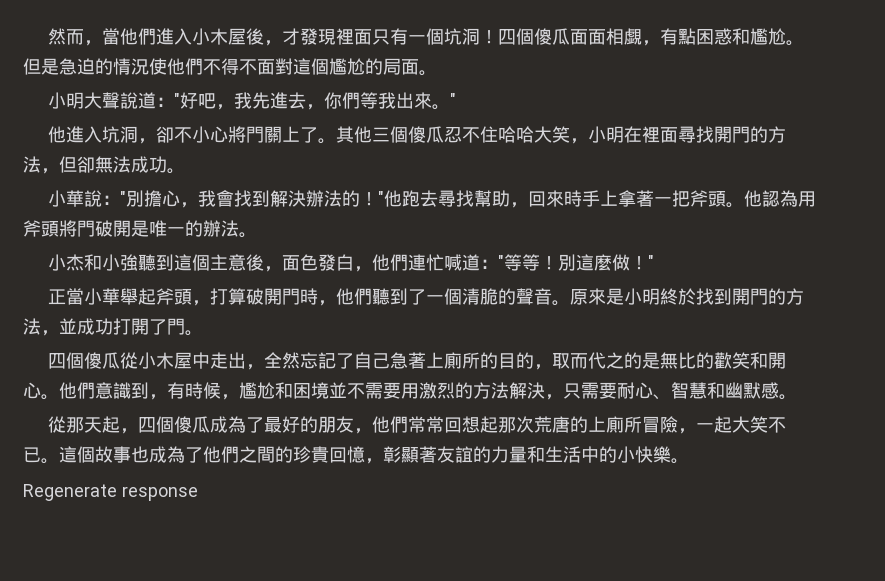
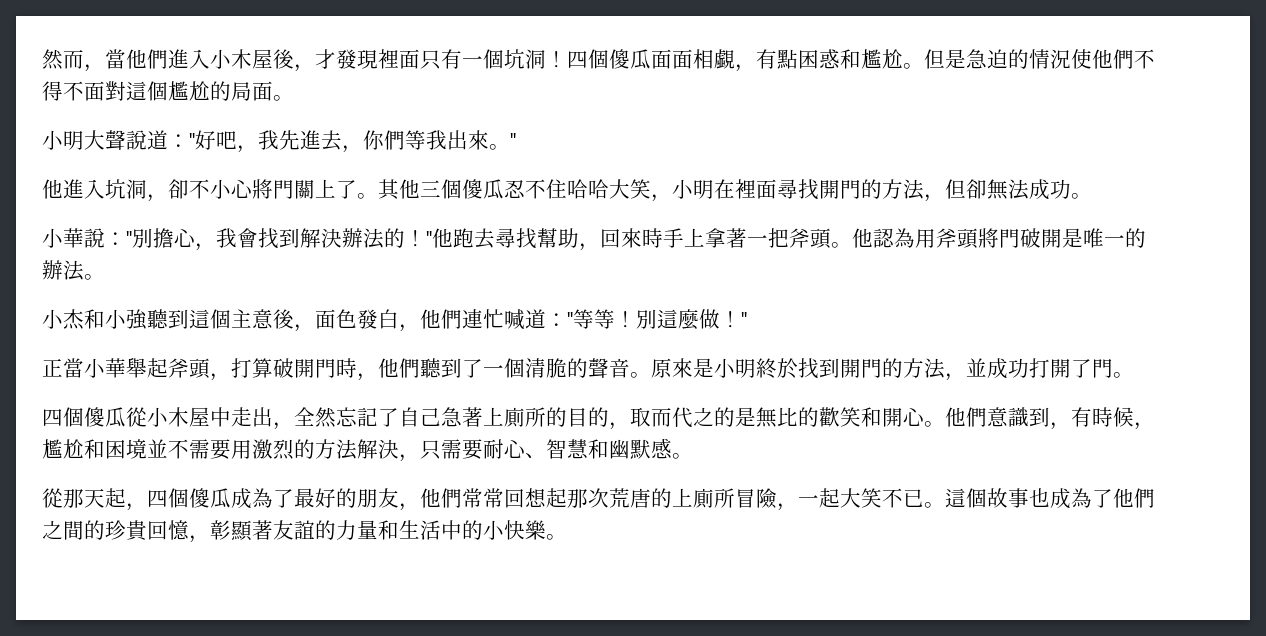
- Regenerate response

